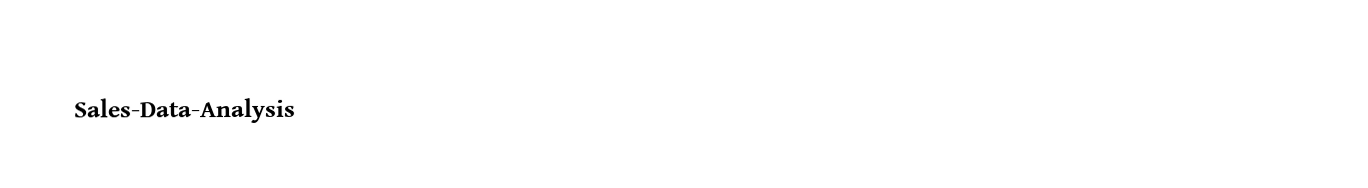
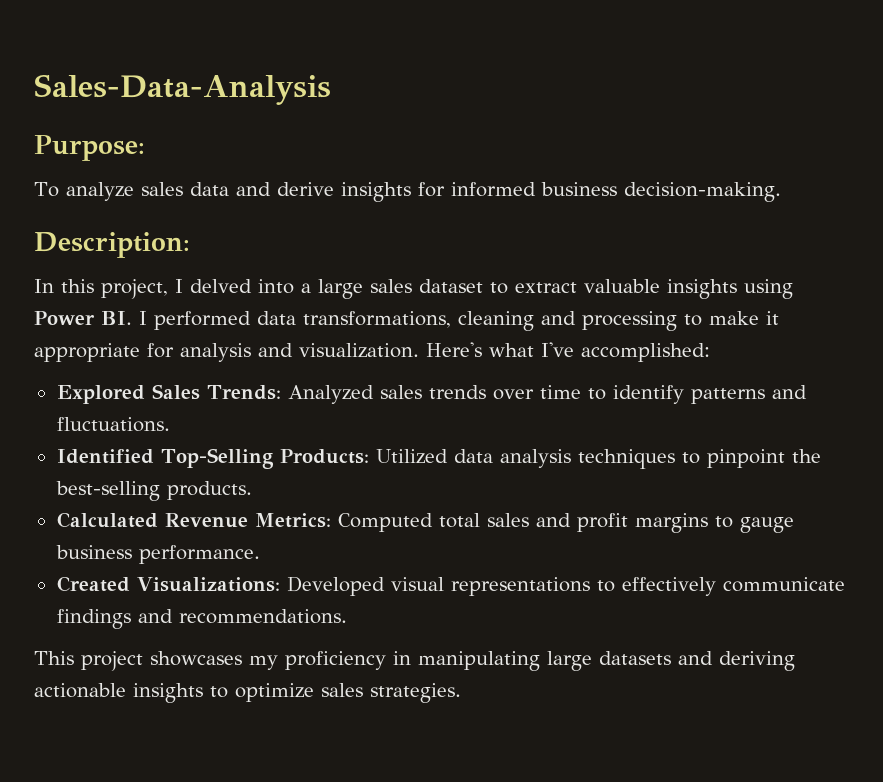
+ Purpose:
+ To analyze sales data and derive insights for informed business decision-making.
+ Description:
+ In this project, I delved into a large sales dataset to extract valuable insights using Power BI. I performed data transformations, cleaning and processing to make it appropriate for analysis and visualization. Here's what I've accomplished:
+ Explored Sales Trends: Analyzed sales trends over time to identify patterns and fluctuations.
+ Identified Top-Selling Products: Utilized data analysis techniques to pinpoint the best-selling products.
+ Calculated Revenue Metrics: Computed total sales and profit margins to gauge business performance.
+ Created Visualizations: Developed visual representations to effectively communicate findings and recommendations.
+ This project showcases my proficiency in manipulating large datasets and deriving actionable insights to optimize sales strategies.

